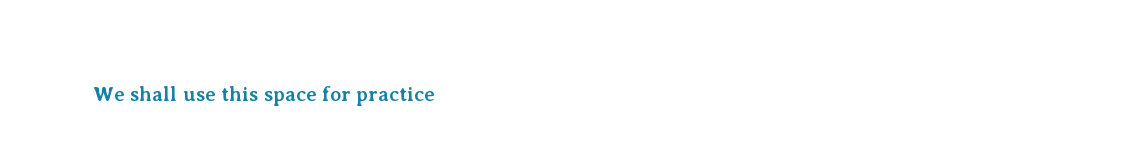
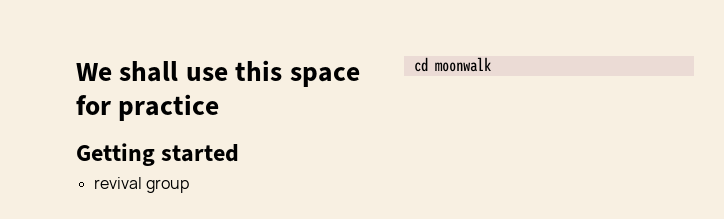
+ Getting started
+ revival group
+ cd moonwalk

